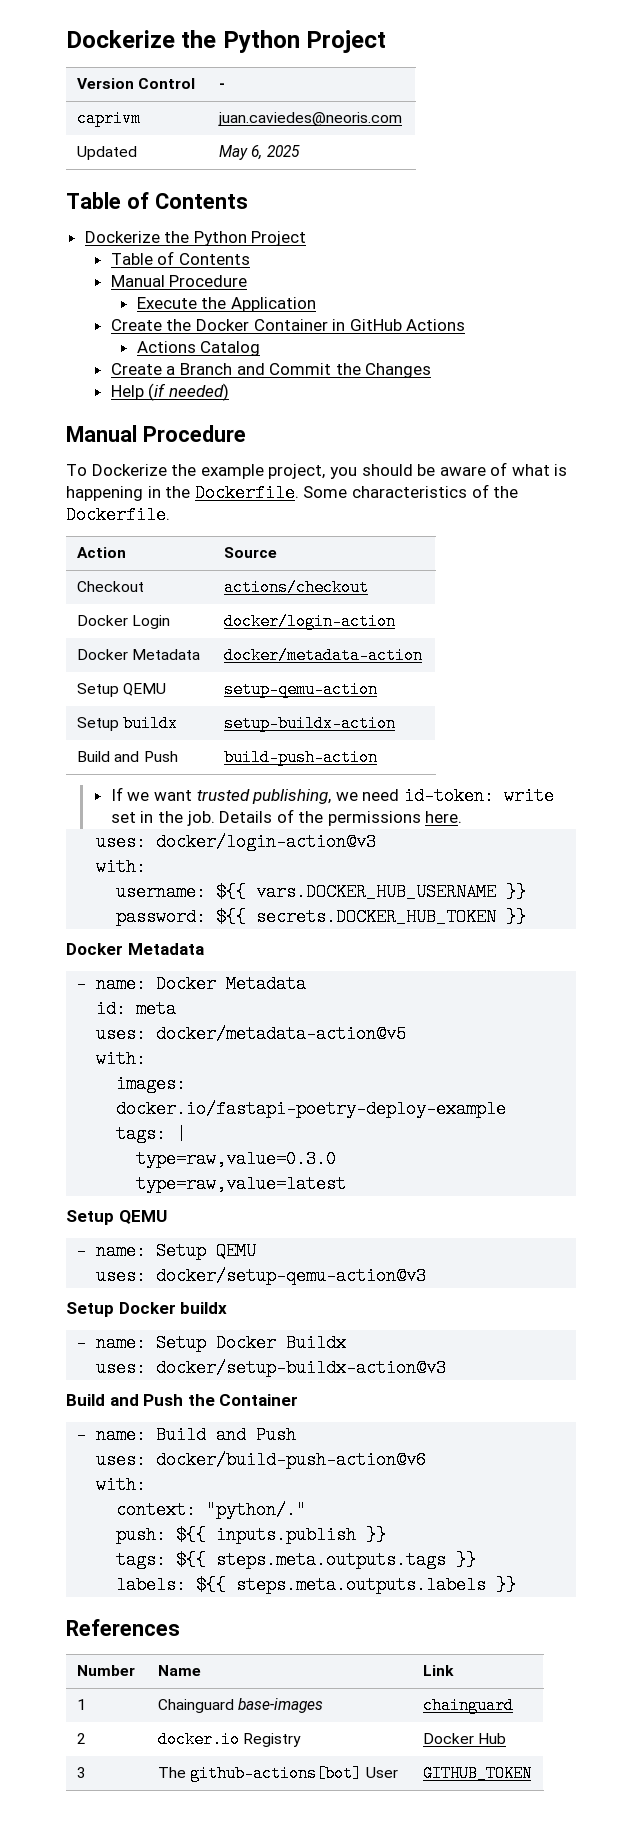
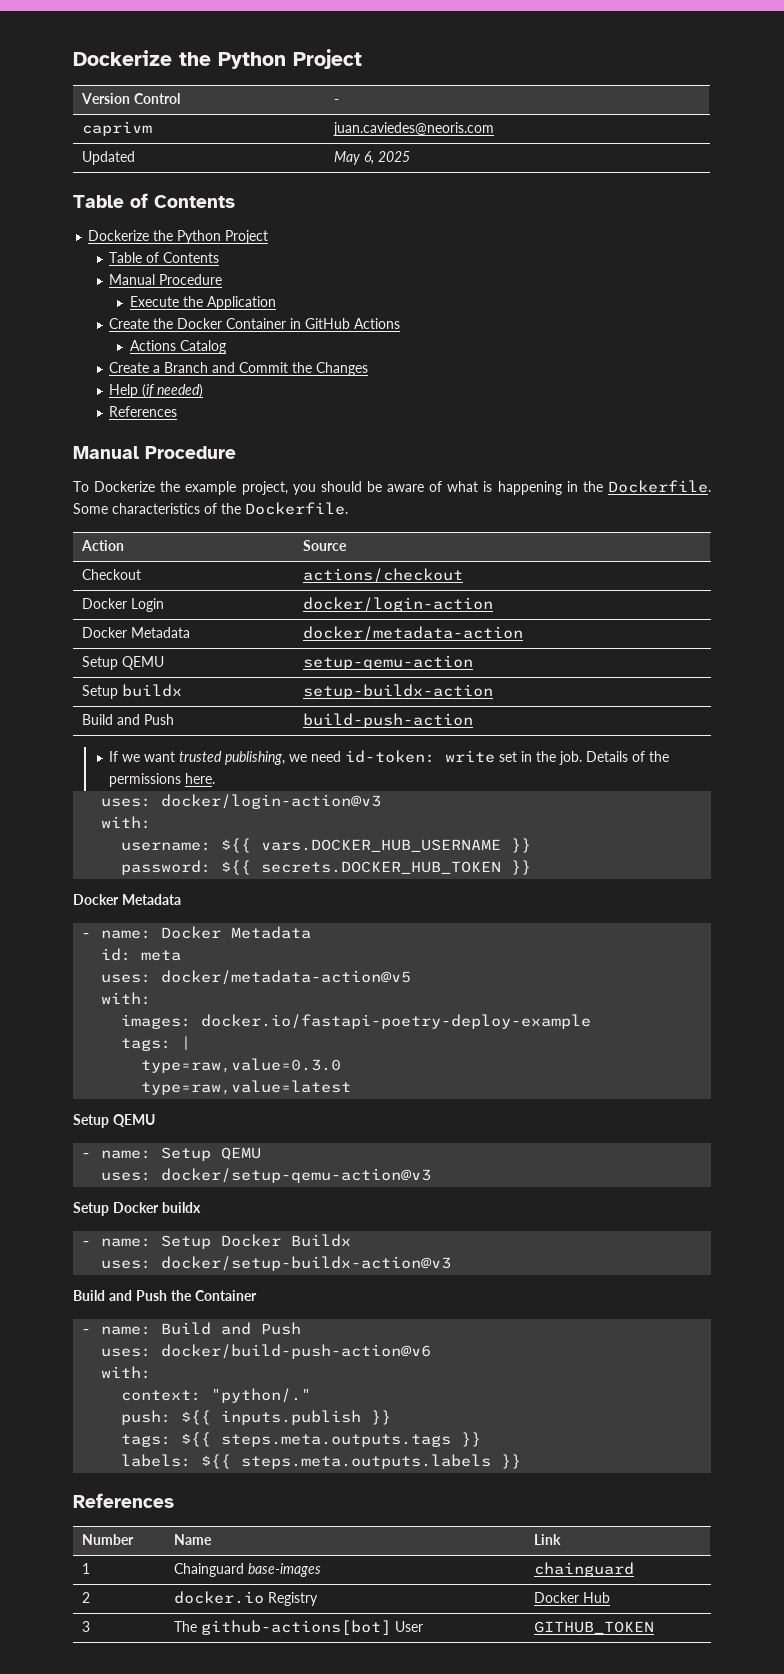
  Help (if needed)
+ References

